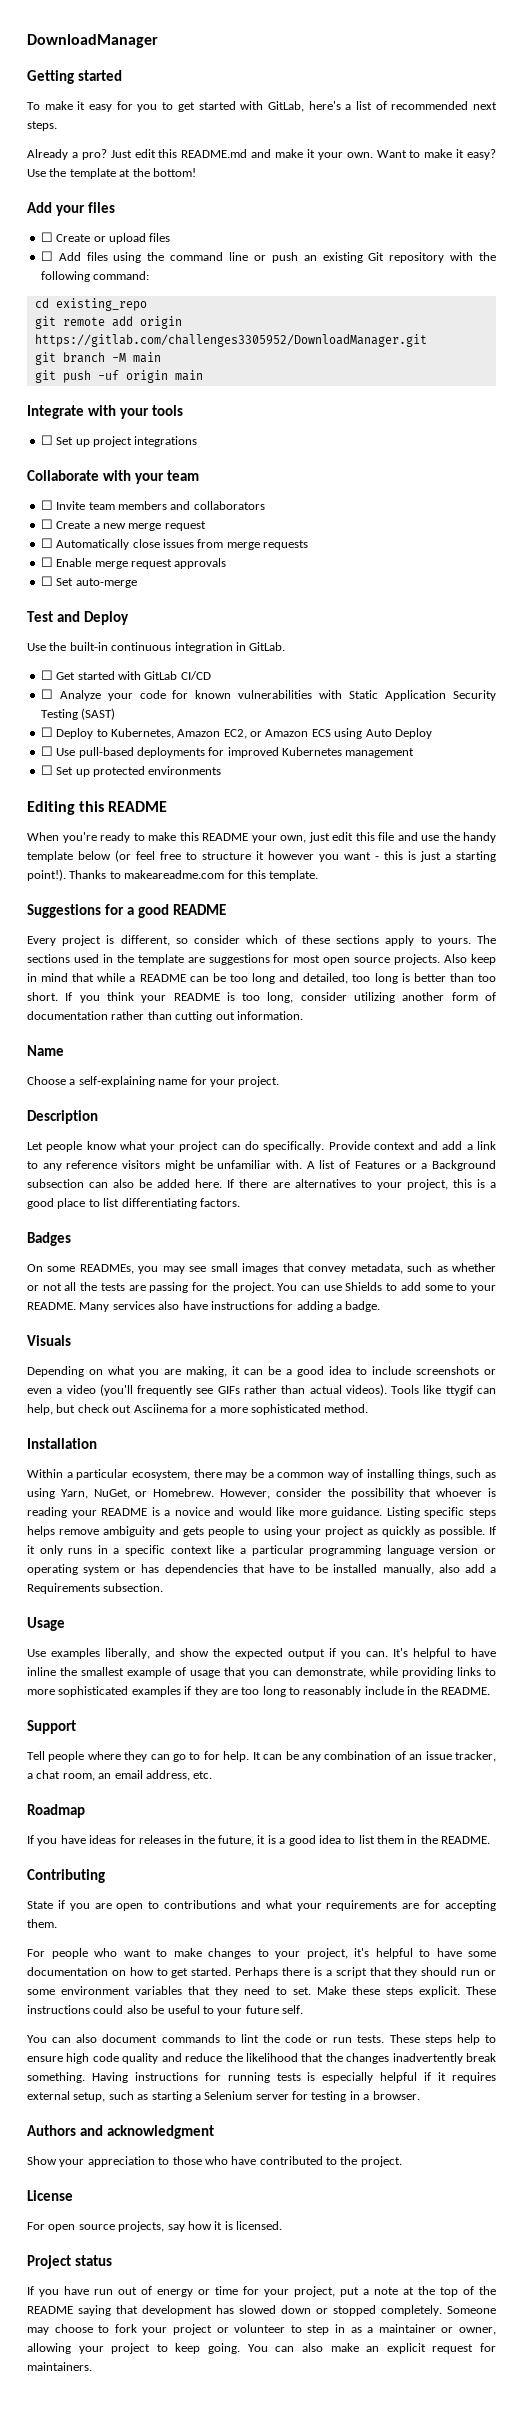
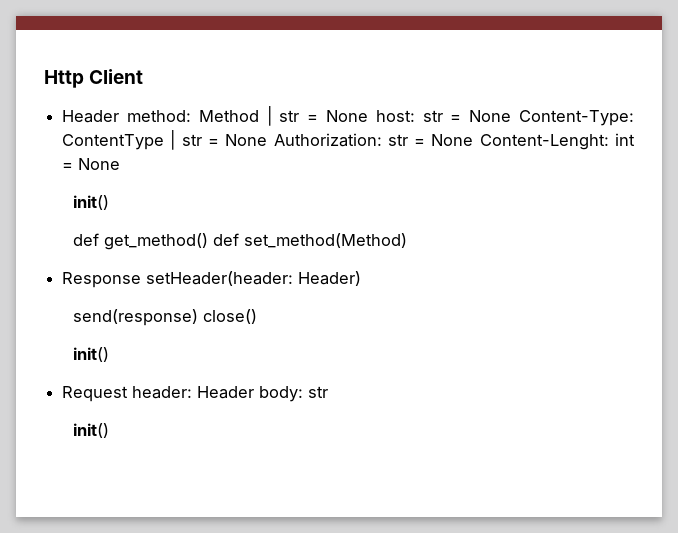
- DownloadManager
- Getting started
- To make it easy for you to get started with GitLab, here's a list of recommended next steps.
- Already a pro? Just edit this README.md and make it your own. Want to make it easy? Use the template at the bottom!
- Add your files
- ☐ Create or upload files
- ☐ Add files using the command line or push an existing Git repository with the following command:
- cd existing_repo
- git remote add origin https://gitlab.com/challenges3305952/DownloadManager.git
- git branch -M main
- git push -uf origin main
- Integrate with your tools
- ☐ Set up project integrations
- Collaborate with your team
- ☐ Invite team members and collaborators
- ☐ Create a new merge request
- ☐ Automatically close issues from merge requests
- ☐ Enable merge request approvals
- ☐ Set auto-merge
- Test and Deploy
- Use the built-in continuous integration in GitLab.
- ☐ Get started with GitLab CI/CD
- ☐ Analyze your code for known vulnerabilities with Static Application Security Testing (SAST)
- ☐ Deploy to Kubernetes, Amazon EC2, or Amazon ECS using Auto Deploy
- ☐ Use pull-based deployments for improved Kubernetes management
- ☐ Set up protected environments
- Editing this README
- When you're ready to make this README your own, just edit this file and use the handy template below (or feel free to structure it however you want - this is just a starting point!). Thanks to makeareadme.com for this template.
- Suggestions for a good README
- Every project is different, so consider which of these sections apply to yours. The sections used in the template are suggestions for most open source projects. Also keep in mind that while a README can be too long and detailed, too long is better than too short. If you think your README is too long, consider utilizing another form of documentation rather than cutting out information.
- Name
- Choose a self-explaining name for your project.
- Description
- Let people know what your project can do specifically. Provide context and add a link to any reference visitors might be unfamiliar with. A list of Features or a Background subsection can also be added here. If there are alternatives to your project, this is a good place to list differentiating factors.
- Badges
- On some READMEs, you may see small images that convey metadata, such as whether or not all the tests are passing for the project. You can use Shields to add some to your README. Many services also have instructions for adding a badge.
- Visuals
- Depending on what you are making, it can be a good idea to include screenshots or even a video (you'll frequently see GIFs rather than actual videos). Tools like ttygif can help, but check out Asciinema for a more sophisticated method.
- Installation
- Within a particular ecosystem, there may be a common way of installing things, such as using Yarn, NuGet, or Homebrew. However, consider the possibility that whoever is reading your README is a novice and would like more guidance. Listing specific steps helps remove ambiguity and gets people to using your project as quickly as possible. If it only runs in a specific context like a particular programming language version or operating system or has dependencies that have to be installed manually, also add a Requirements subsection.
- Usage
- Use examples liberally, and show the expected output if you can. It's helpful to have inline the smallest example of usage that you can demonstrate, while providing links to more sophisticated examples if they are too long to reasonably include in the README.
- Support
- Tell people where they can go to for help. It can be any combination of an issue tracker, a chat room, an email address, etc.
- Roadmap
- If you have ideas for releases in the future, it is a good idea to list them in the README.
- Contributing
- State if you are open to contributions and what your requirements are for accepting them.
- For people who want to make changes to your project, it's helpful to have some documentation on how to get started. Perhaps there is a script that they should run or some environment variables that they need to set. Make these steps explicit. These instructions could also be useful to your future self.
- You can also document commands to lint the code or run tests. These steps help to ensure high code quality and reduce the likelihood that the changes inadvertently break something. Having instructions for running tests is especially helpful if it requires external setup, such as starting a Selenium server for testing in a browser.
- Authors and acknowledgment
- Show your appreciation to those who have contributed to the project.
- License
- For open source projects, say how it is licensed.
- Project status
- If you have run out of energy or time for your project, put a note at the top of the README saying that development has slowed down or stopped completely. Someone may choose to fork your project or volunteer to step in as a maintainer or owner, allowing your project to keep going. You can also make an explicit request for maintainers.
+ Http Client
+ Header method: Method | str = None host: str = None Content-Type: ContentType | str = None Authorization: str = None Content-Lenght: int = None
+ init()
+ def get_method() def set_method(Method)
+ Response setHeader(header: Header)
+ send(response) close()
+ init()
+ Request header: Header body: str
+ init()

